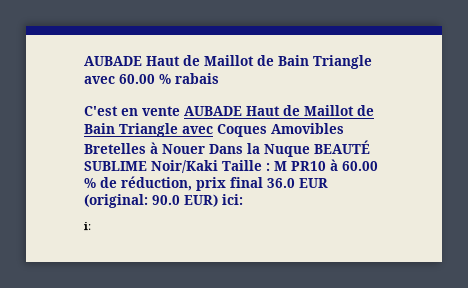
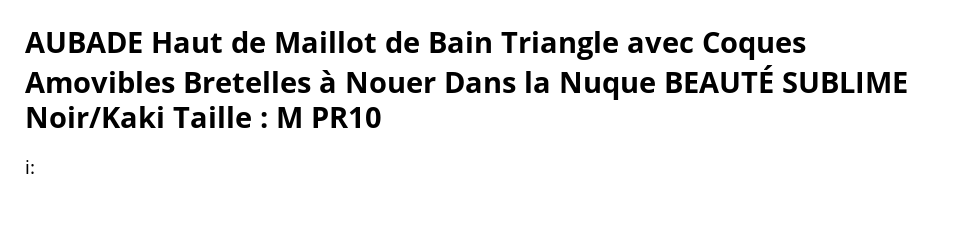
- AUBADE Haut de Maillot de Bain Triangle avec 60.00 % rabais
- C'est en vente AUBADE Haut de Maillot de Bain Triangle avec Coques Amovibles Bretelles à Nouer Dans la Nuque BEAUTÉ SUBLIME Noir/Kaki Taille : M PR10 à 60.00 % de réduction, prix final 36.0 EUR (original: 90.0 EUR) ici:
+ AUBADE Haut de Maillot de Bain Triangle avec Coques Amovibles Bretelles à Nouer Dans la Nuque BEAUTÉ SUBLIME Noir/Kaki Taille : M PR10

